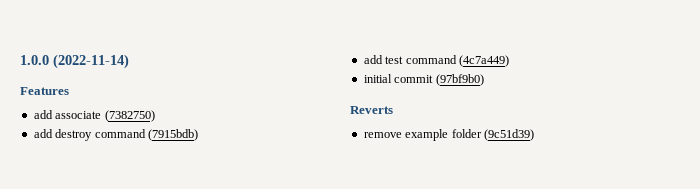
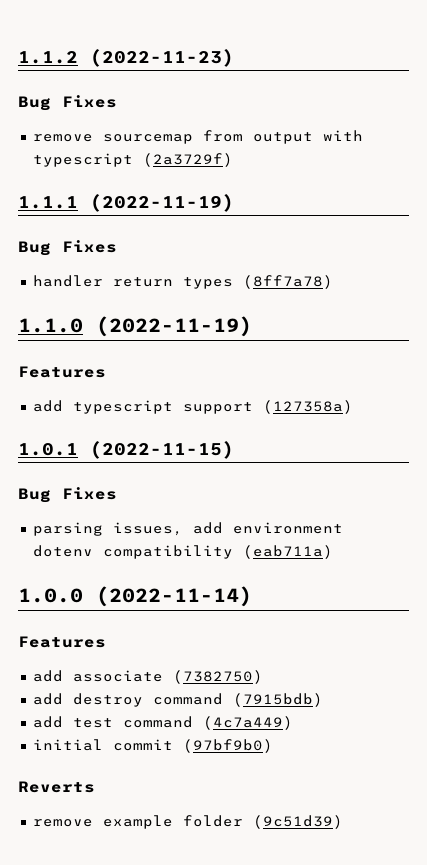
+ 1.1.2 (2022-11-23)
+ Bug Fixes
+ remove sourcemap from output with typescript (2a3729f)
+ 1.1.1 (2022-11-19)
+ Bug Fixes
+ handler return types (8ff7a78)
+ 1.1.0 (2022-11-19)
+ Features
+ add typescript support (127358a)
+ 1.0.1 (2022-11-15)
+ Bug Fixes
+ parsing issues, add environment dotenv compatibility (eab711a)

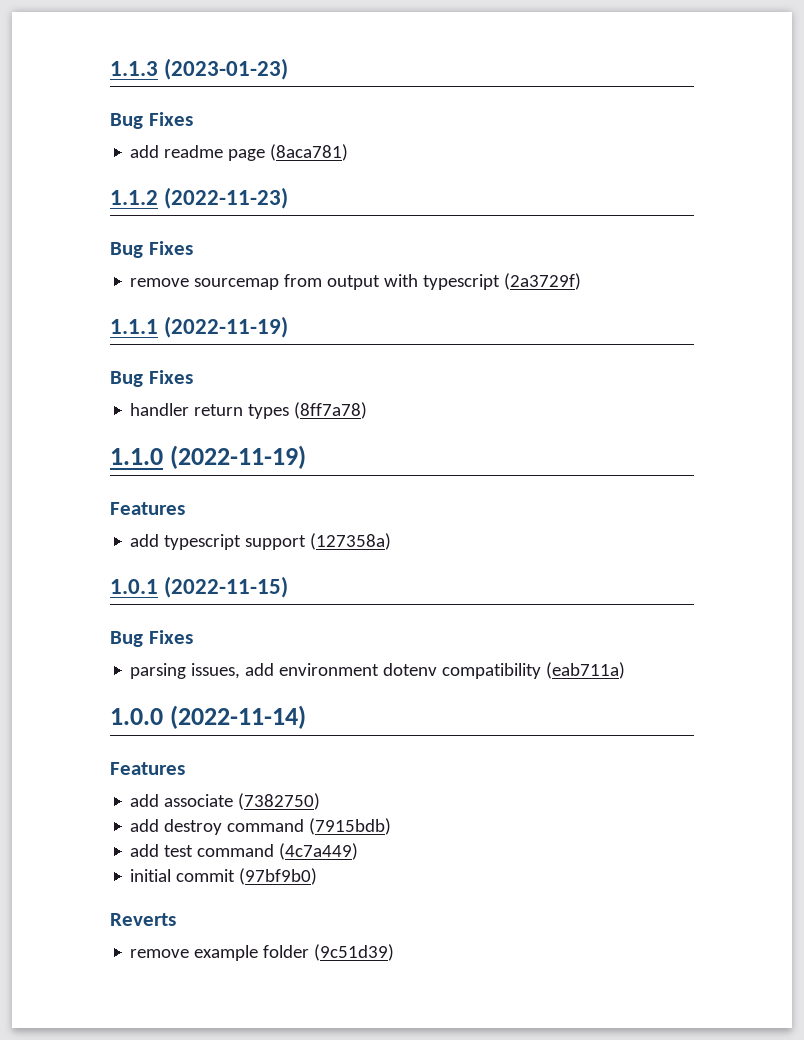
+ 1.1.3 (2023-01-23)
+ Bug Fixes
+ add readme page (8aca781)

